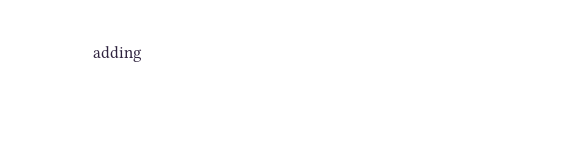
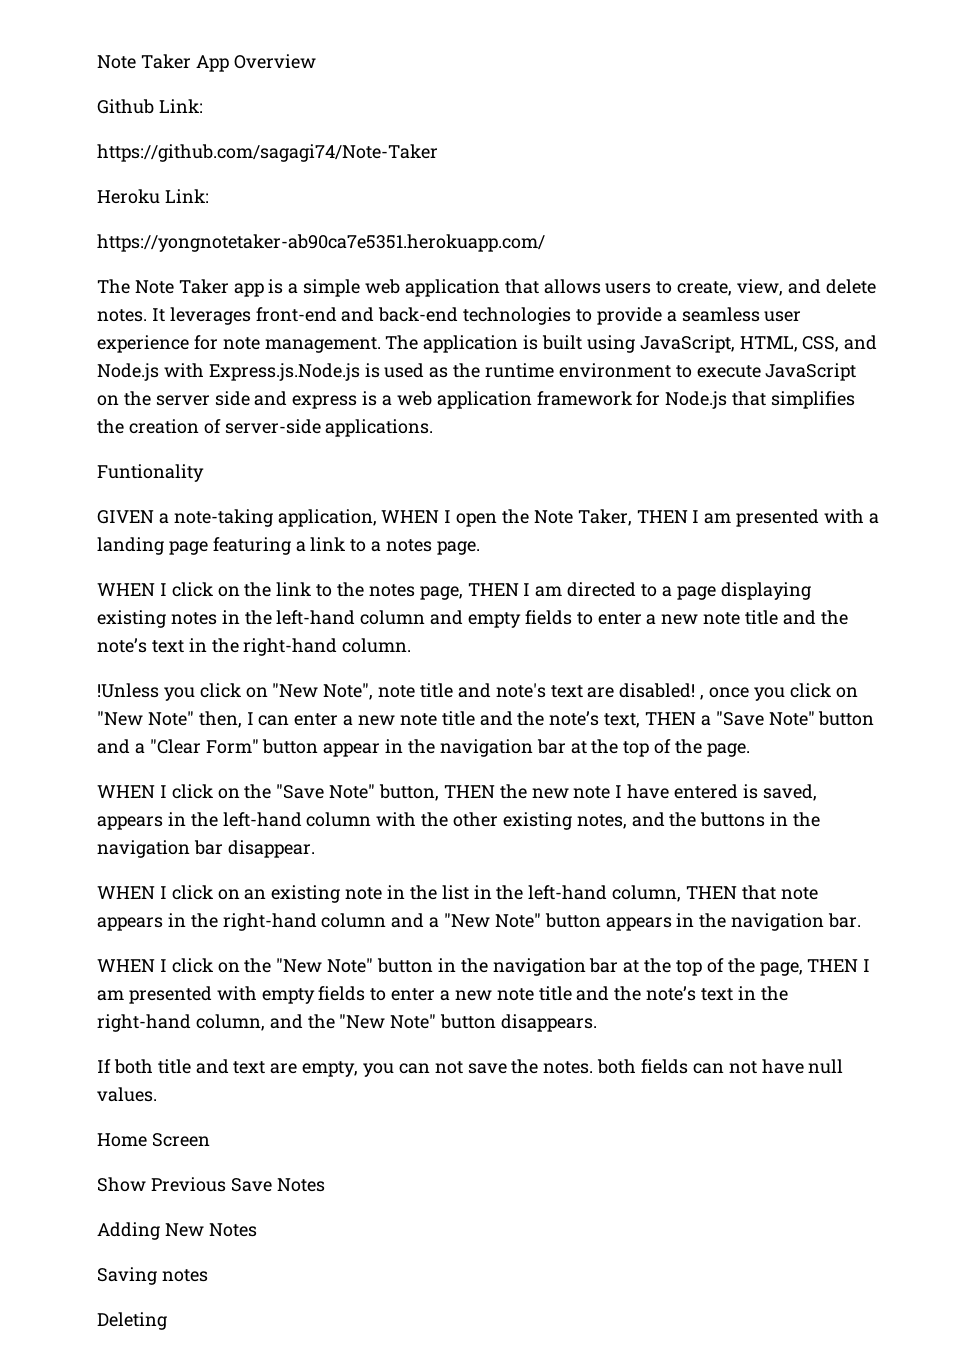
- adding
+ Note Taker App Overview
+ Github Link:
+ https://github.com/sagagi74/Note-Taker
+ Heroku Link:
+ https://yongnotetaker-ab90ca7e5351.herokuapp.com/
+ The Note Taker app is a simple web application that allows users to create, view, and delete notes. It leverages front-end and back-end technologies to provide a seamless user experience for note management. The application is built using JavaScript, HTML, CSS, and Node.js with Express.js.Node.js is used as the runtime environment to execute JavaScript on the server side and express is a web application framework for Node.js that simplifies the creation of server-side applications.
+ Funtionality
+ GIVEN a note-taking application, WHEN I open the Note Taker, THEN I am presented with a landing page featuring a link to a notes page.
+ WHEN I click on the link to the notes page, THEN I am directed to a page displaying existing notes in the left-hand column and empty fields to enter a new note title and the note’s text in the right-hand column.
+ !Unless you click on "New Note", note title and note's text are disabled! , once you click on "New Note" then, I can enter a new note title and the note’s text, THEN a "Save Note" button and a "Clear Form" button appear in the navigation bar at the top of the page.
+ WHEN I click on the "Save Note" button, THEN the new note I have entered is saved, appears in the left-hand column with the other existing notes, and the buttons in the navigation bar disappear.
+ WHEN I click on an existing note in the list in the left-hand column, THEN that note appears in the right-hand column and a "New Note" button appears in the navigation bar.
+ WHEN I click on the "New Note" button in the navigation bar at the top of the page, THEN I am presented with empty fields to enter a new note title and the note’s text in the right-hand column, and the "New Note" button disappears.
+ If both title and text are empty, you can not save the notes. both fields can not have null values.
+ Home Screen
+ Show Previous Save Notes
+ Adding New Notes
+ Saving notes
+ Deleting

